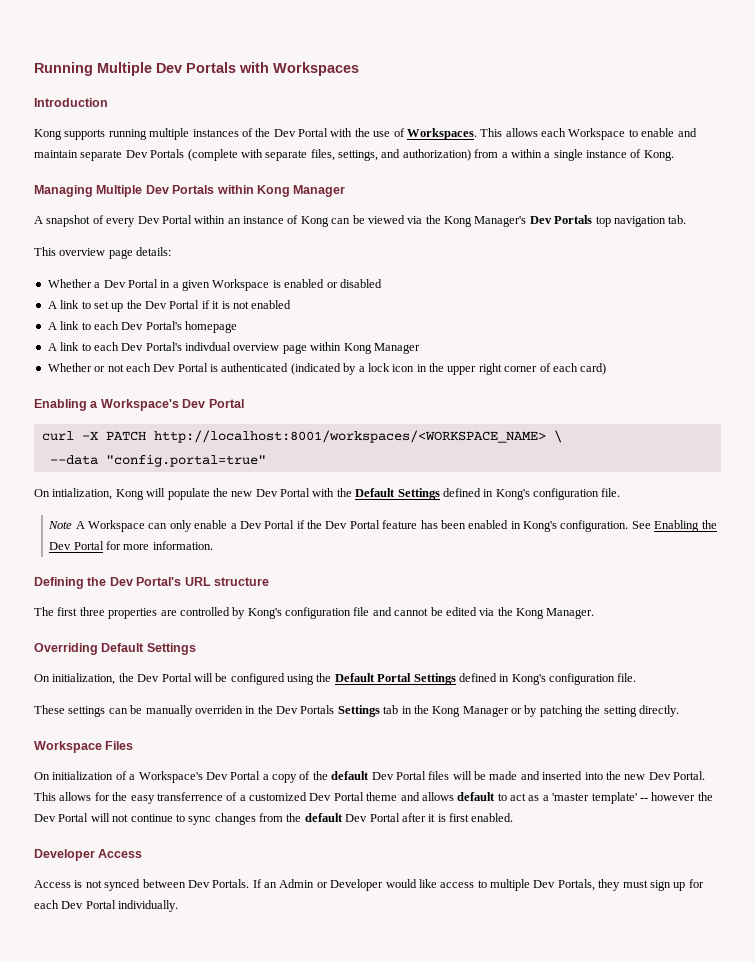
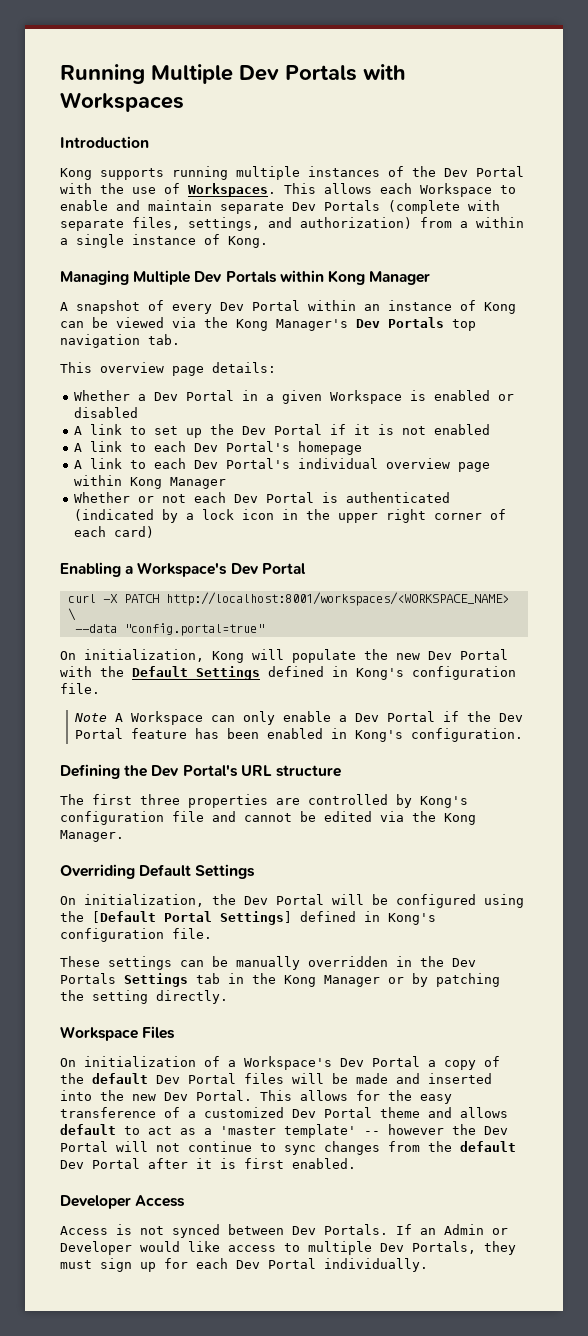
- A link to each Dev Portal's indivdual overview page within Kong Manager
+ A link to each Dev Portal's individual overview page within Kong Manager
- On intialization, Kong will populate the new Dev Portal with the Default Settings defined in Kong's configuration file.
+ On initialization, Kong will populate the new Dev Portal with the Default Settings defined in Kong's configuration file.
- See Enabling the Dev Portal for more information.
- On initialization, the Dev Portal will be configured using the Default Portal Settings defined in Kong's configuration file.
+ On initialization, the Dev Portal will be configured using the [Default Portal Settings] defined in Kong's configuration file.
- These settings can be manually overriden in the Dev Portals Settings tab in the Kong Manager or by patching the setting directly.
+ These settings can be manually overridden in the Dev Portals Settings tab in the Kong Manager or by patching the setting directly.
- This allows for the easy transferrence of a customized Dev Portal theme and allows default to act as a 'master template' -- however the Dev Portal will not continue to sync changes from the default Dev Portal after it is first enabled.
+ This allows for the easy transference of a customized Dev Portal theme and allows default to act as a 'master template' -- however the Dev Portal will not continue to sync changes from the default Dev Portal after it is first enabled.

